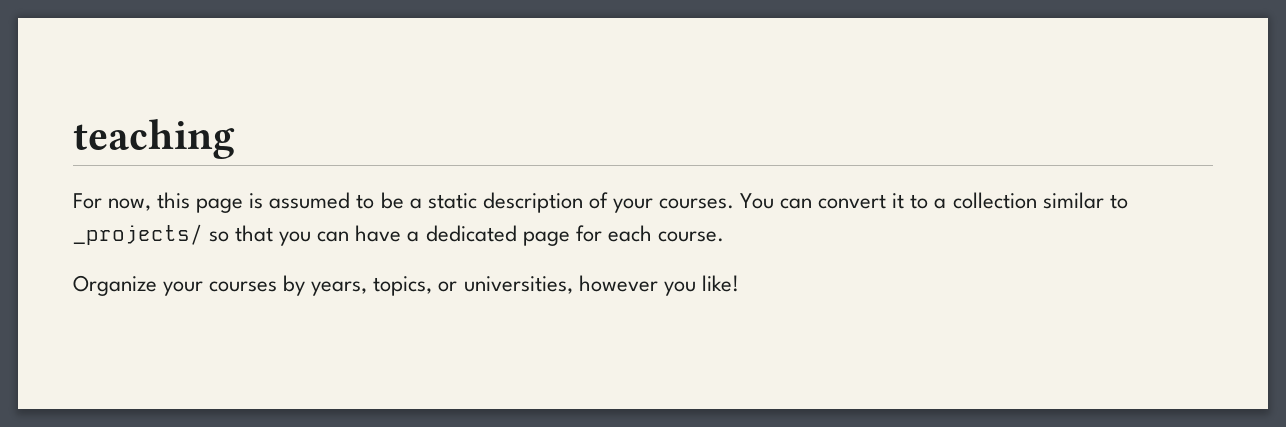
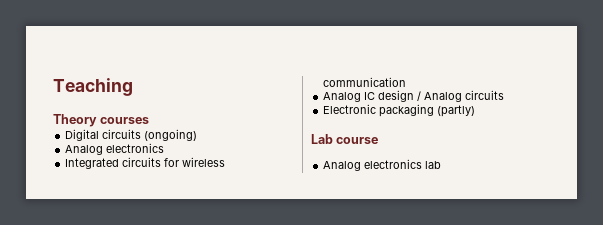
- teaching
- For now, this page is assumed to be a static description of your courses. You can convert it to a collection similar to _projects/ so that you can have a dedicated page for each course.
- Organize your courses by years, topics, or universities, however you like!
+ Teaching
+ Theory courses
+ Digital circuits (ongoing)
+ Analog electronics
+ Integrated circuits for wireless communication
+ Analog IC design / Analog circuits
+ Electronic packaging (partly)
+ Lab course
+ Analog electronics lab

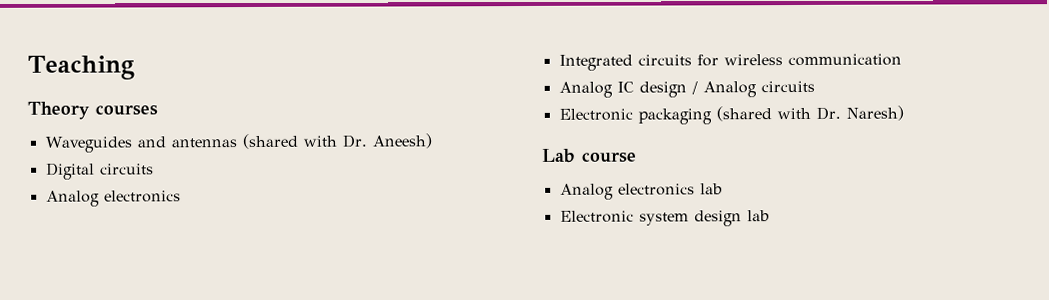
+ Waveguides and antennas (shared with Dr. Aneesh)
- Digital circuits (ongoing)
+ Digital circuits
- Electronic packaging (partly)
+ Electronic packaging (shared with Dr. Naresh)
+ Electronic system design lab

